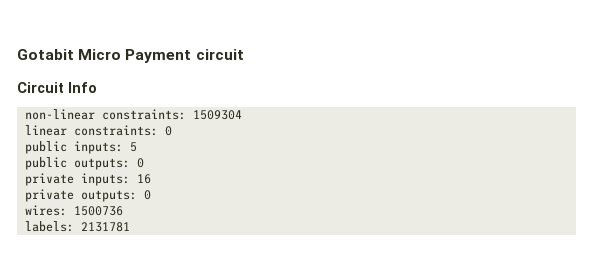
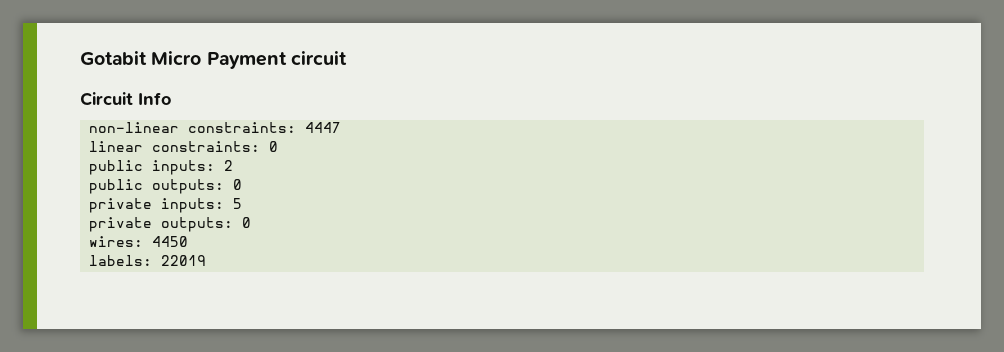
- non-linear constraints: 1509304
+ non-linear constraints: 4447
- public inputs: 5
+ public inputs: 2
- private inputs: 16
+ private inputs: 5
- wires: 1500736
+ wires: 4450
- labels: 2131781
+ labels: 22019

